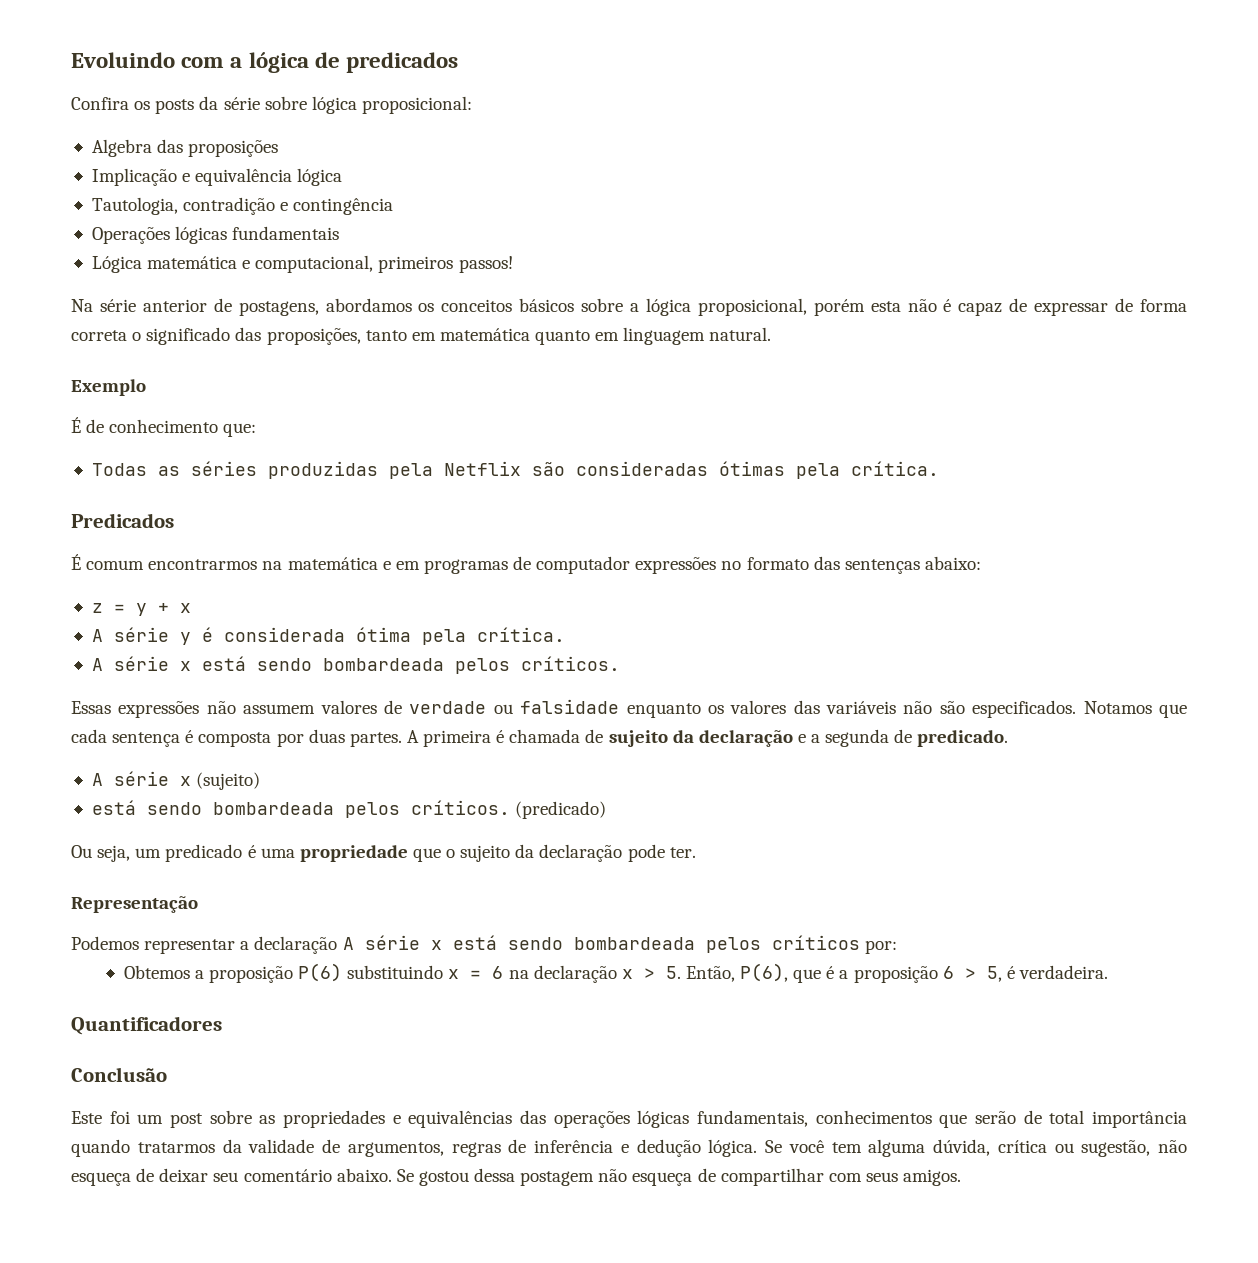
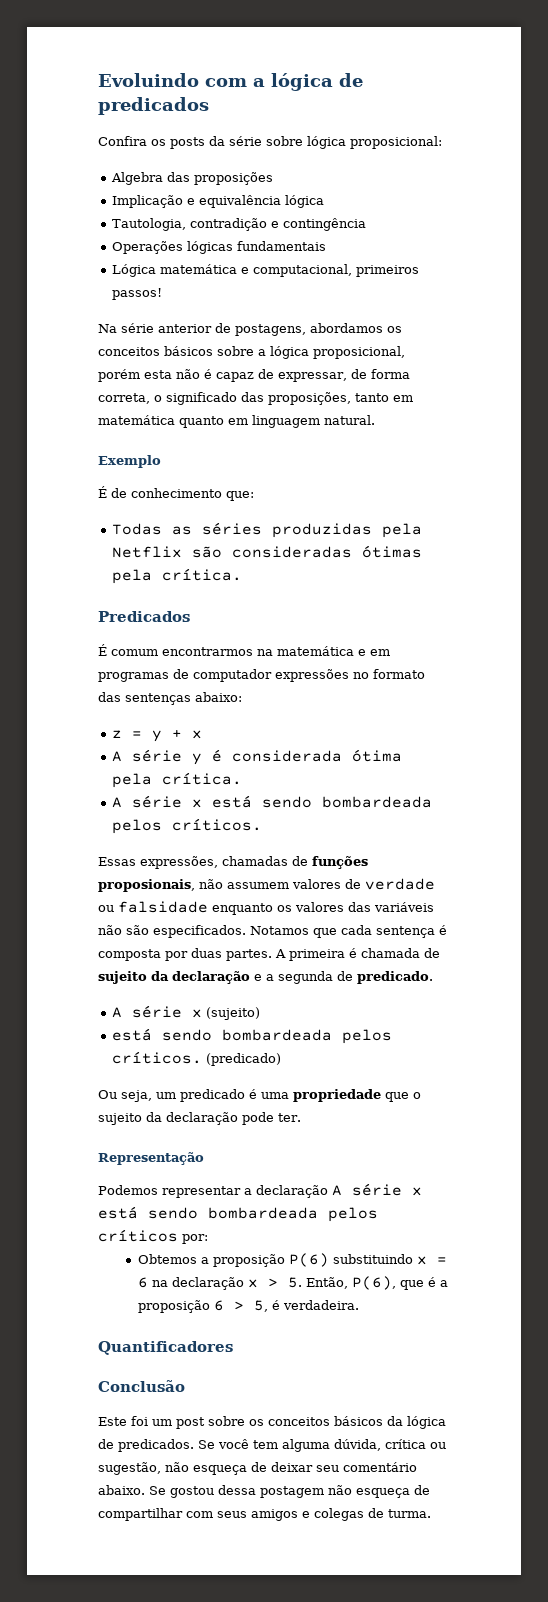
- Na série anterior de postagens, abordamos os conceitos básicos sobre a lógica proposicional, porém esta não é capaz de expressar de forma correta o significado das proposições, tanto em matemática quanto em linguagem natural.
+ Na série anterior de postagens, abordamos os conceitos básicos sobre a lógica proposicional, porém esta não é capaz de expressar, de forma correta, o significado das proposições, tanto em matemática quanto em linguagem natural.
- Essas expressões não assumem valores de verdade ou falsidade enquanto os valores das variáveis não são especificados.
+ Essas expressões, chamadas de funções proposionais, não assumem valores de verdade ou falsidade enquanto os valores das variáveis não são especificados.
- Este foi um post sobre as propriedades e equivalências das operações lógicas fundamentais, conhecimentos que serão de total importância quando tratarmos da validade de argumentos, regras de inferência e dedução lógica.
+ Este foi um post sobre os conceitos básicos da lógica de predicados.
- Se gostou dessa postagem não esqueça de compartilhar com seus amigos.
+ Se gostou dessa postagem não esqueça de compartilhar com seus amigos e colegas de turma.

